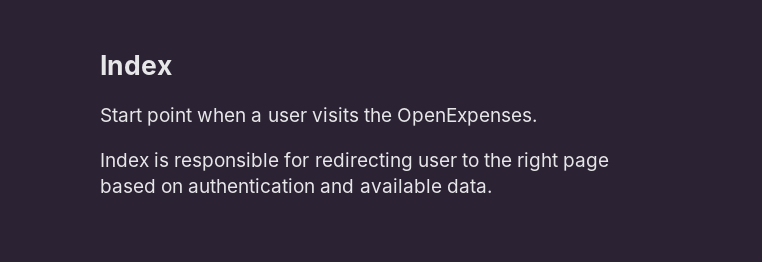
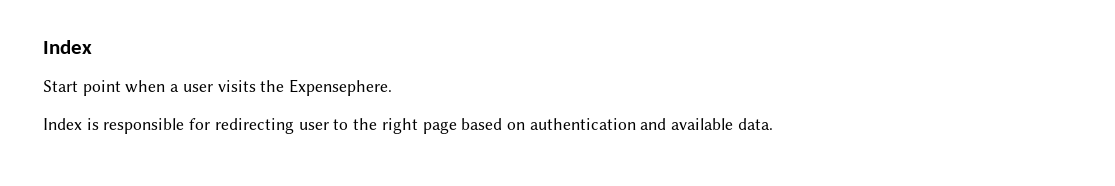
- Start point when a user visits the OpenExpenses.
+ Start point when a user visits the Expensephere.

